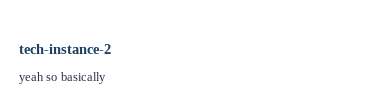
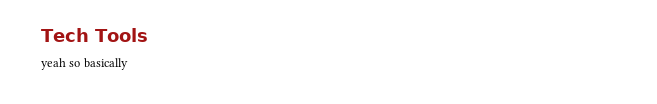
- tech-instance-2
+ Tech Tools

